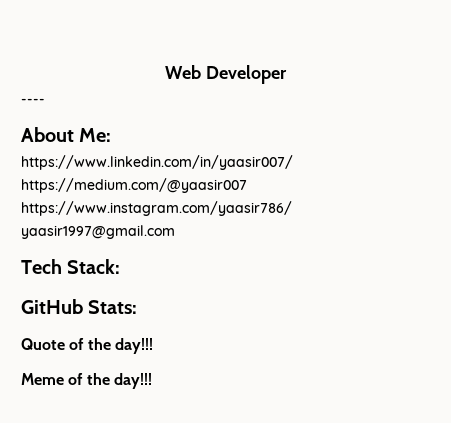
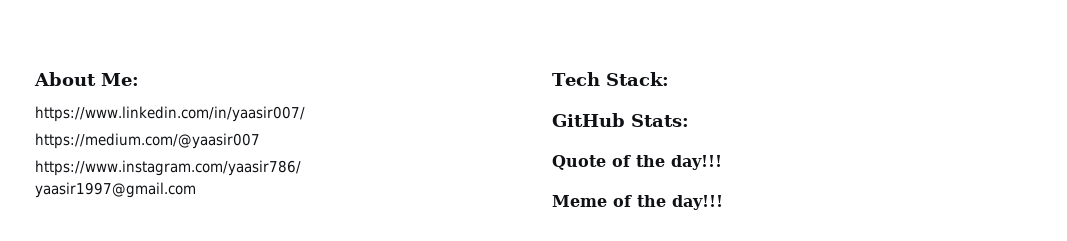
- Web Developer
- ----

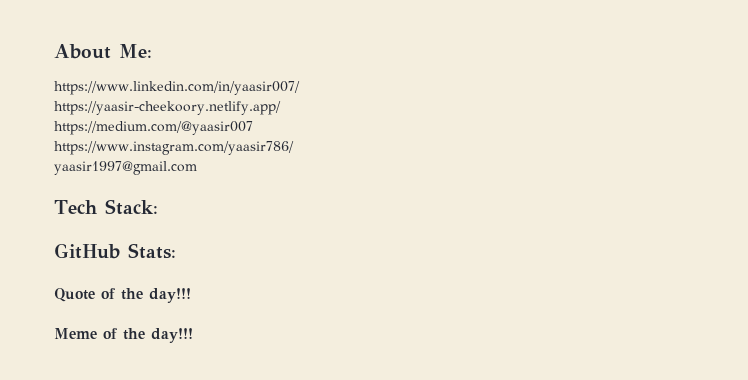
+ https://yaasir-cheekoory.netlify.app/

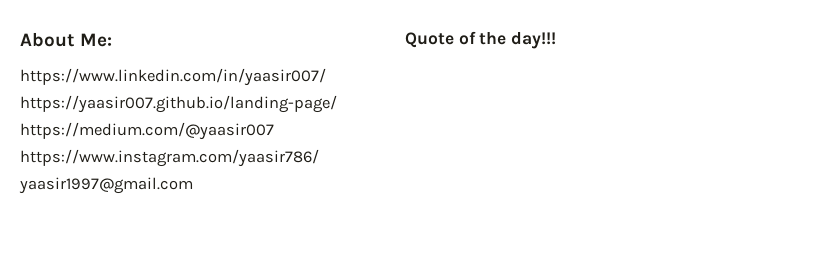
- https://yaasir-cheekoory.netlify.app/
+ https://yaasir007.github.io/landing-page/
- Tech Stack:
- GitHub Stats:
- Meme of the day!!!

